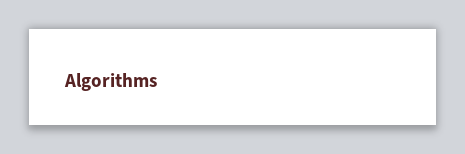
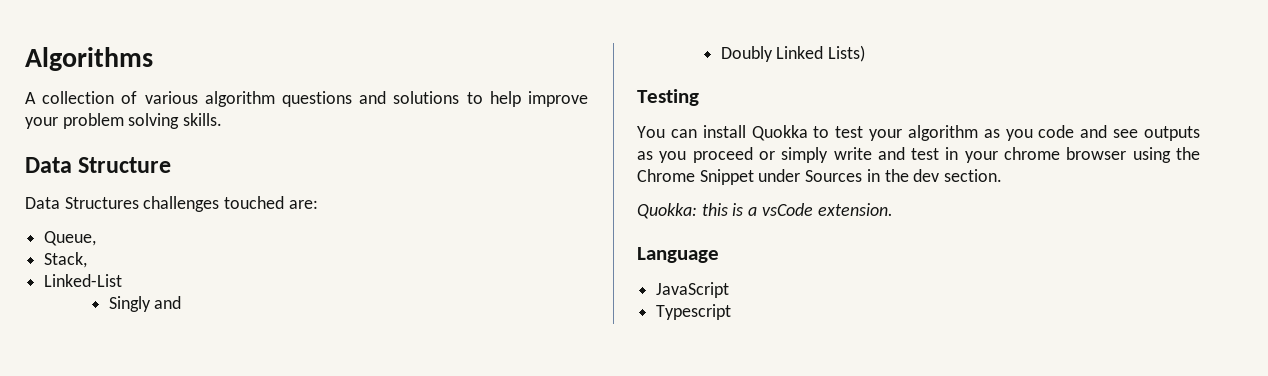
+ A collection of various algorithm questions and solutions to help improve your problem solving skills.
+ Data Structure
+ Data Structures challenges touched are:
+ Queue,
+ Stack,
+ Linked-List
+ Singly and
+ Doubly Linked Lists)
+ Testing
+ You can install Quokka to test your algorithm as you code and see outputs as you proceed or simply write and test in your chrome browser using the Chrome Snippet under Sources in the dev section.
+ Quokka: this is a vsCode extension.
+ Language
+ JavaScript
+ Typescript

